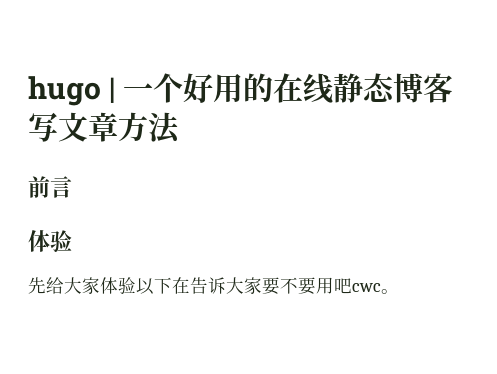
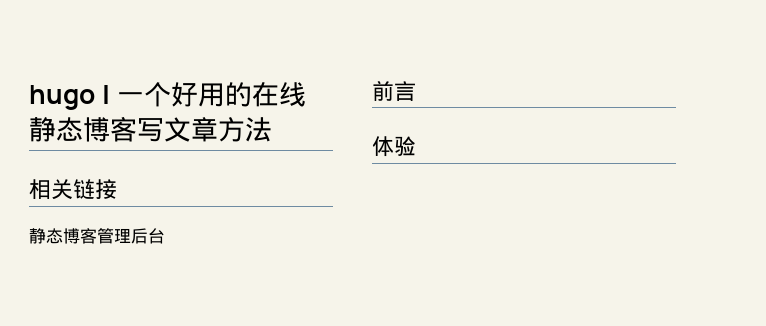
+ 相关链接
+ 静态博客管理后台
  前言
  体验
- 先给大家体验以下在告诉大家要不要用吧cwc。

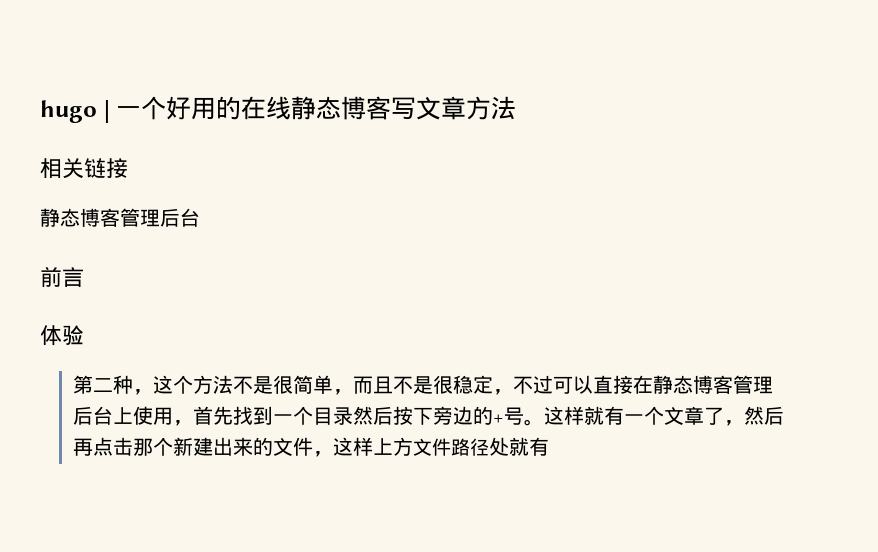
+ 第二种，这个方法不是很简单，而且不是很稳定，不过可以直接在静态博客管理后台上使用，首先找到一个目录然后按下旁边的+号。这样就有一个文章了，然后再点击那个新建出来的文件，这样上方文件路径处就有

